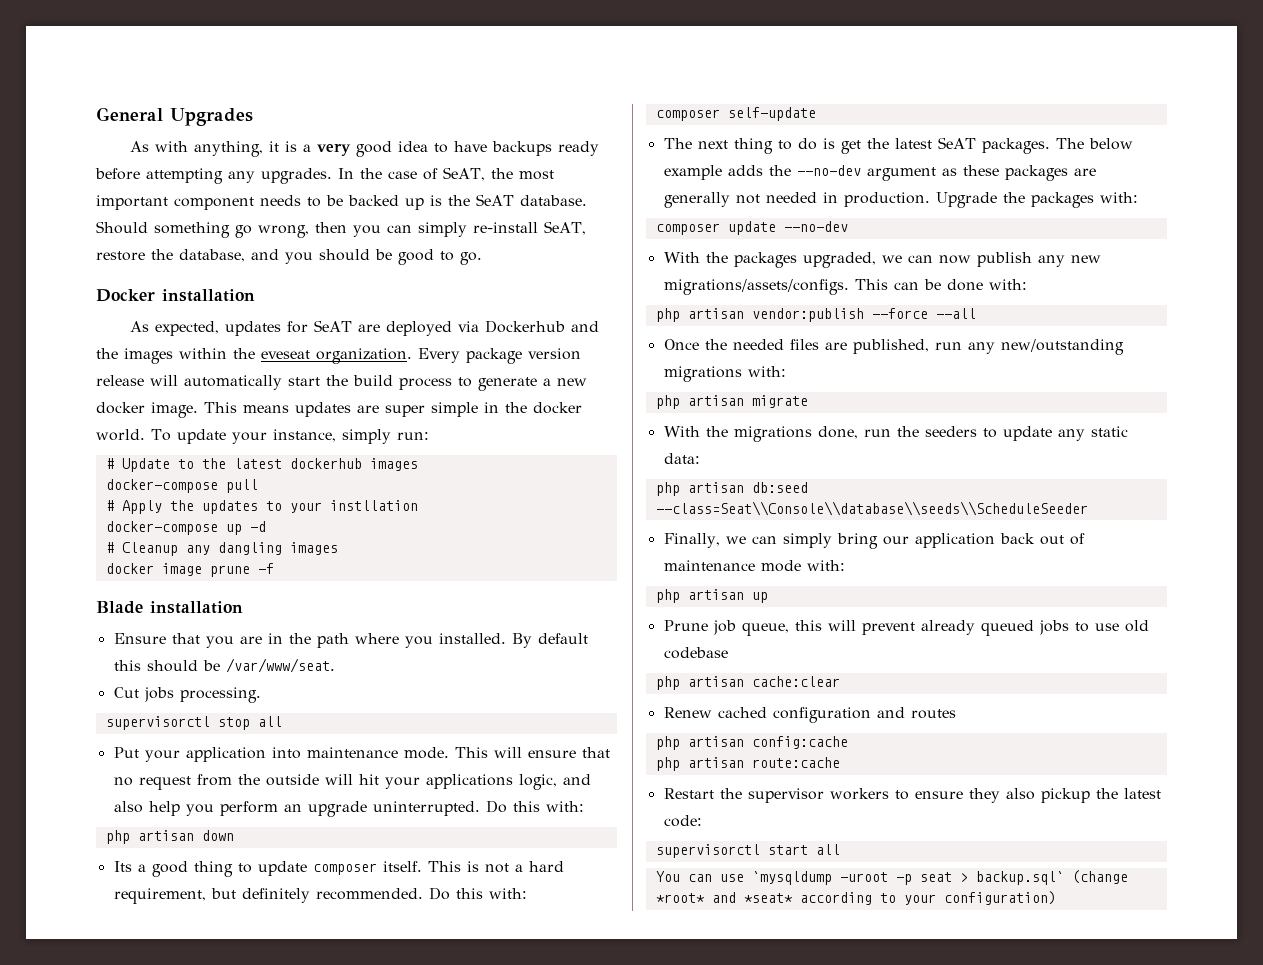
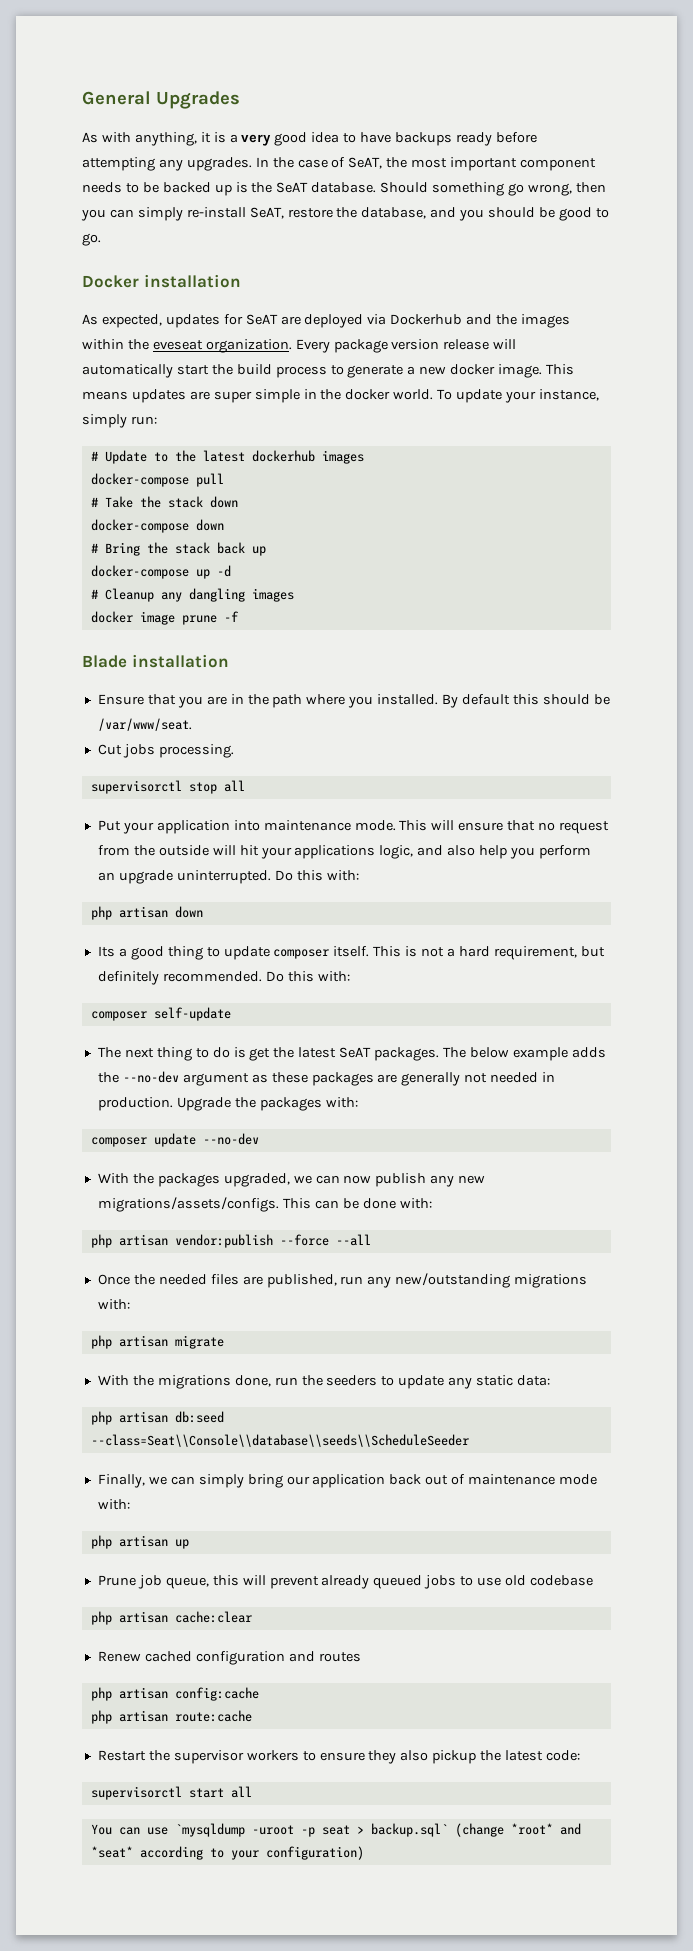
- # Apply the updates to your instllation
+ # Take the stack down
+ docker-compose down
+ # Bring the stack back up

